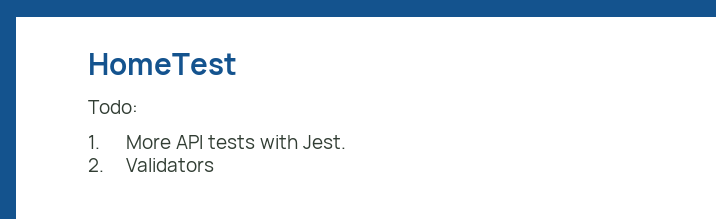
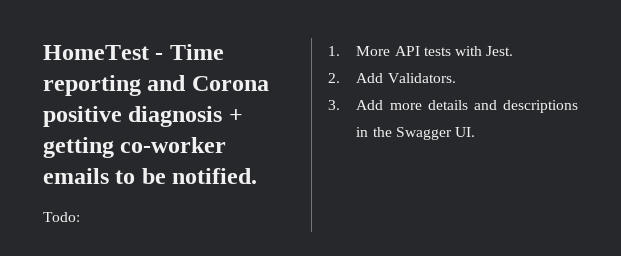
- HomeTest
+ HomeTest - Time reporting and Corona positive diagnosis + getting co-worker emails to be notified.
- 2. Validators
+ 2. Add Validators.
+ 3. Add more details and descriptions in the Swagger UI.

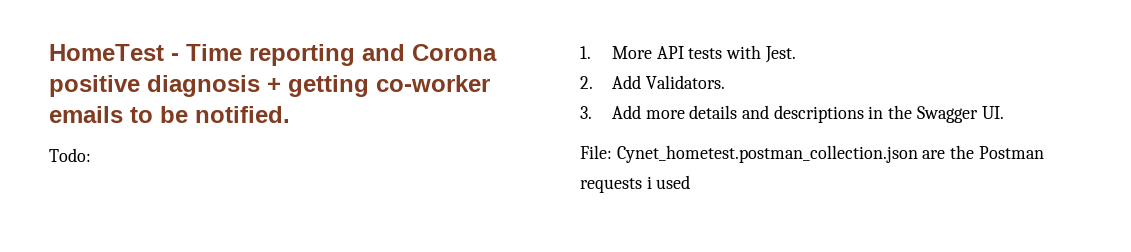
+ File: Cynet_hometest.postman_collection.json are the Postman requests i used

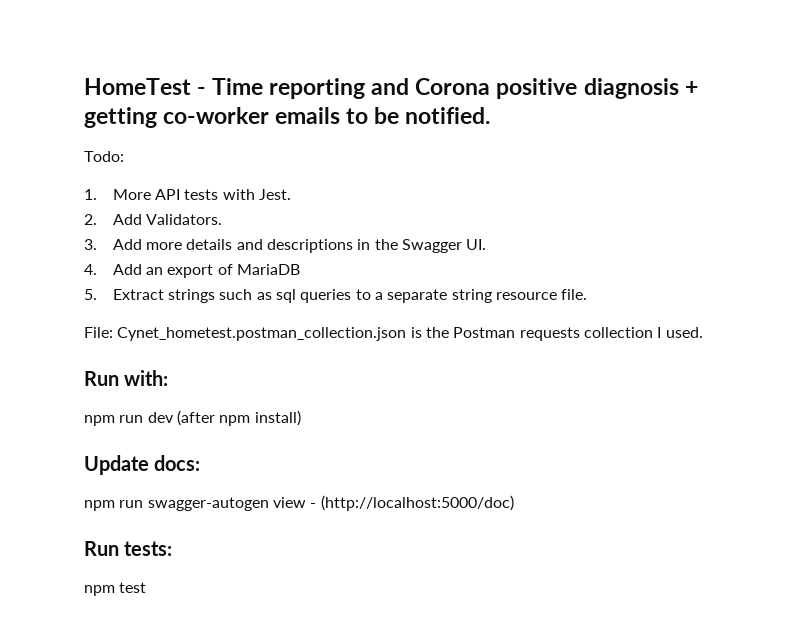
+ 4. Add an export of MariaDB
+ 5. Extract strings such as sql queries to a separate string resource file.
- File: Cynet_hometest.postman_collection.json are the Postman requests i used
+ File: Cynet_hometest.postman_collection.json is the Postman requests collection I used.
+ Run with:
+ npm run dev (after npm install)
+ Update docs:
+ npm run swagger-autogen view - (http://localhost:5000/doc)
+ Run tests:
+ npm test

